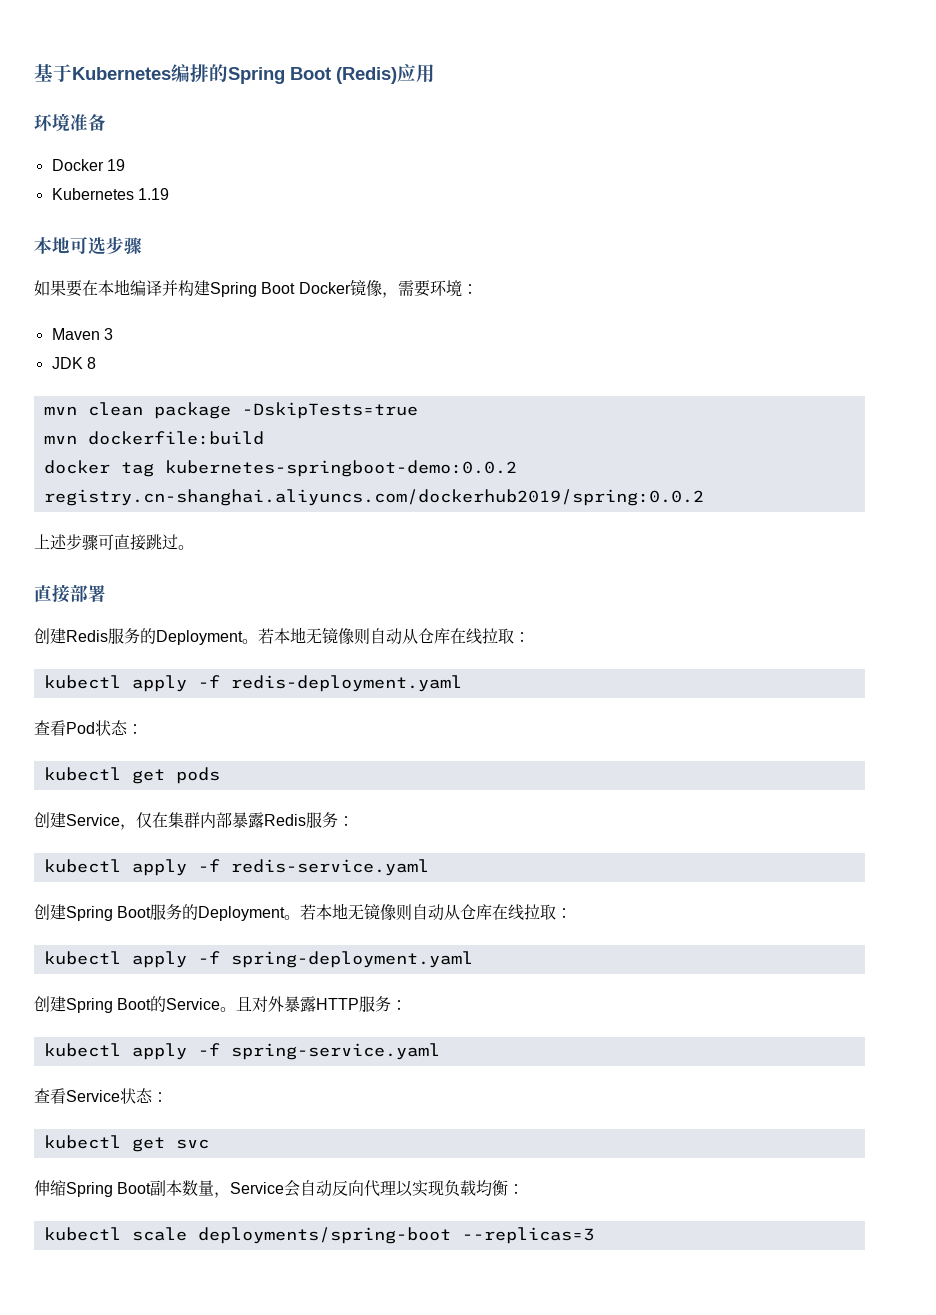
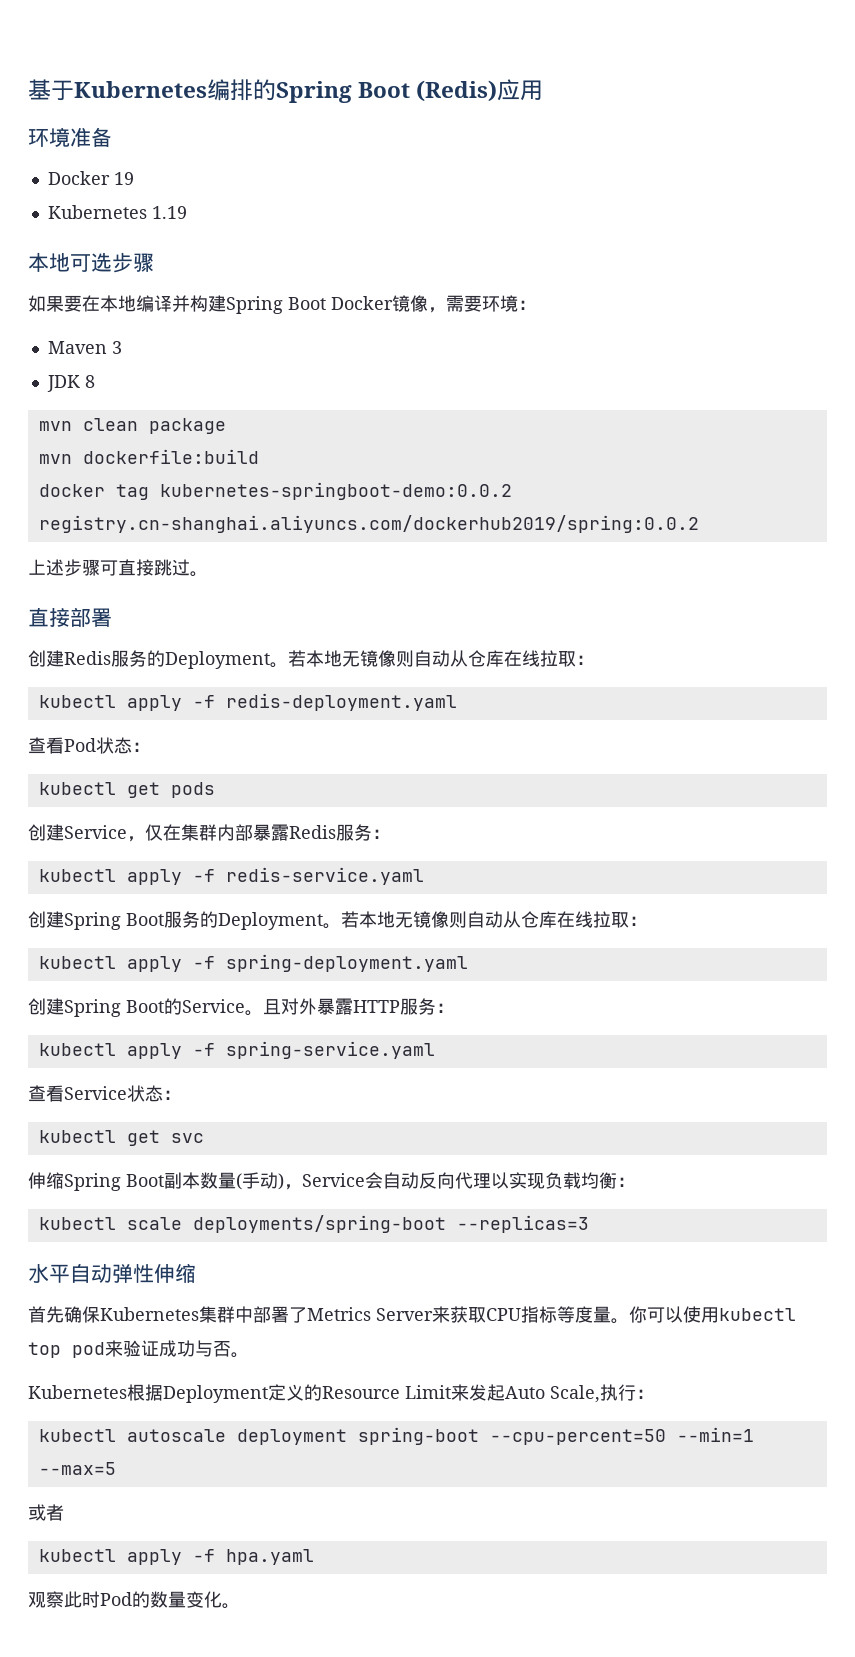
- mvn clean package -DskipTests=true
+ mvn clean package
- 伸缩Spring Boot副本数量，Service会自动反向代理以实现负载均衡：
+ 伸缩Spring Boot副本数量(手动)，Service会自动反向代理以实现负载均衡：
+ 水平自动弹性伸缩
+ 首先确保Kubernetes集群中部署了Metrics Server来获取CPU指标等度量。你可以使用kubectl top pod来验证成功与否。
+ Kubernetes根据Deployment定义的Resource Limit来发起Auto Scale,执行：
+ kubectl autoscale deployment spring-boot --cpu-percent=50 --min=1 --max=5
+ 或者
+ kubectl apply -f hpa.yaml
+ 观察此时Pod的数量变化。

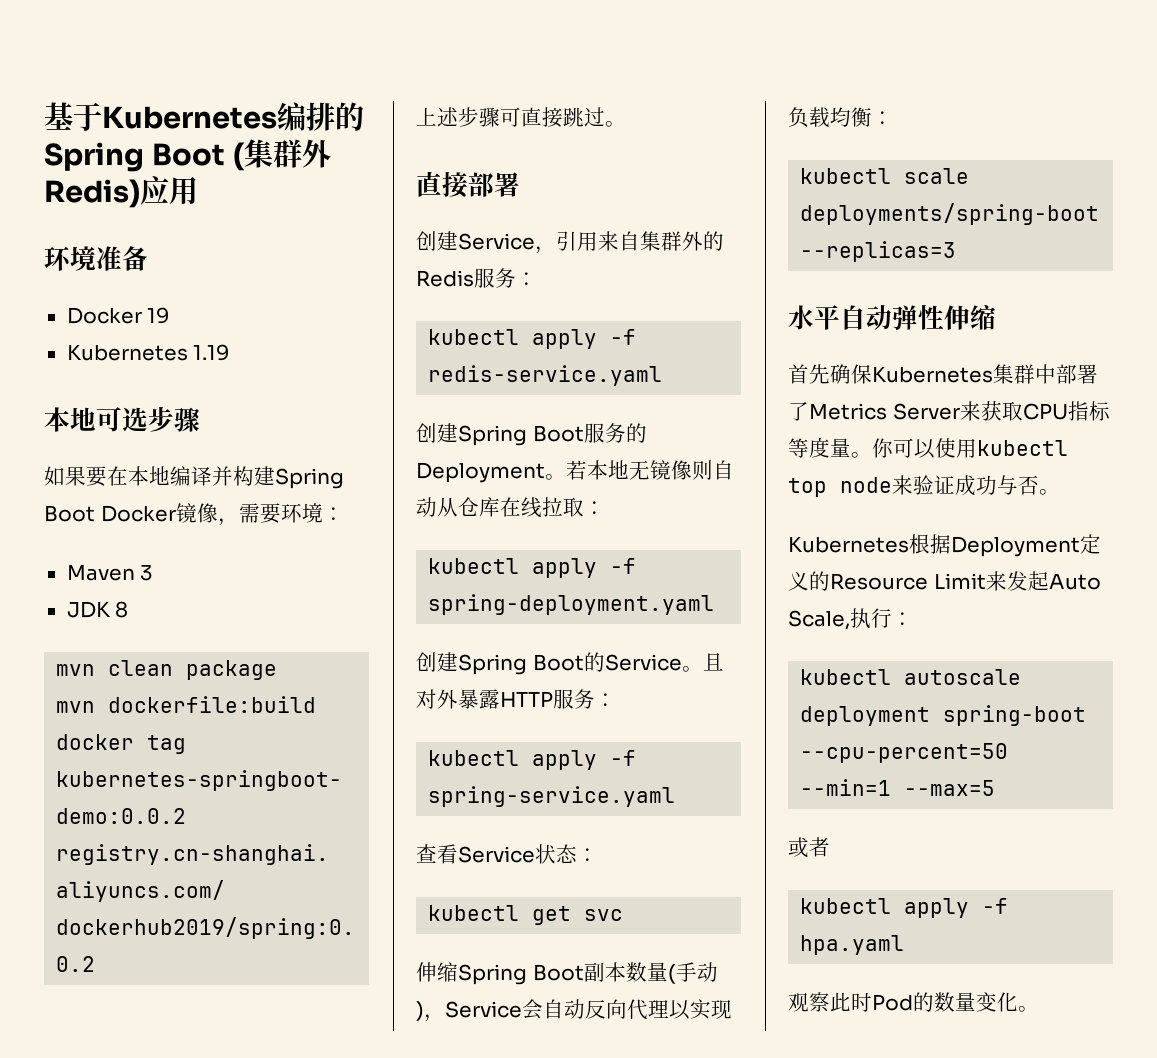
- 基于Kubernetes编排的Spring Boot (Redis)应用
+ 基于Kubernetes编排的Spring Boot (集群外Redis)应用
- 创建Redis服务的Deployment。若本地无镜像则自动从仓库在线拉取：
- kubectl apply -f redis-deployment.yaml
- 查看Pod状态：
- kubectl get pods
- 创建Service，仅在集群内部暴露Redis服务：
+ 创建Service，引用来自集群外的Redis服务：
- 你可以使用kubectl top pod来验证成功与否。
+ 你可以使用kubectl top node来验证成功与否。

